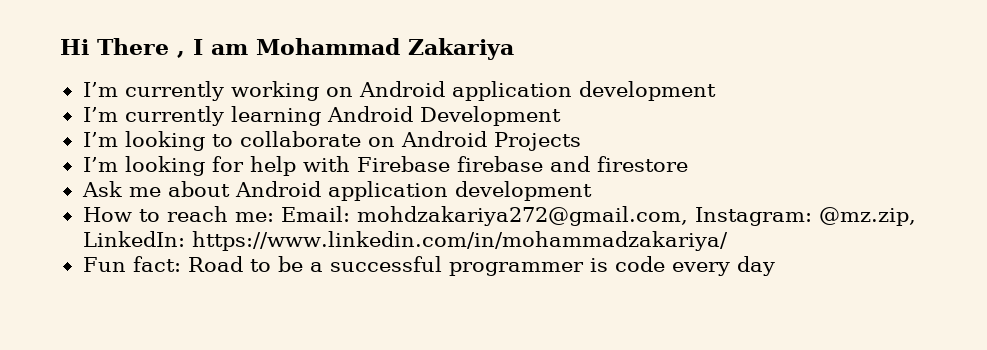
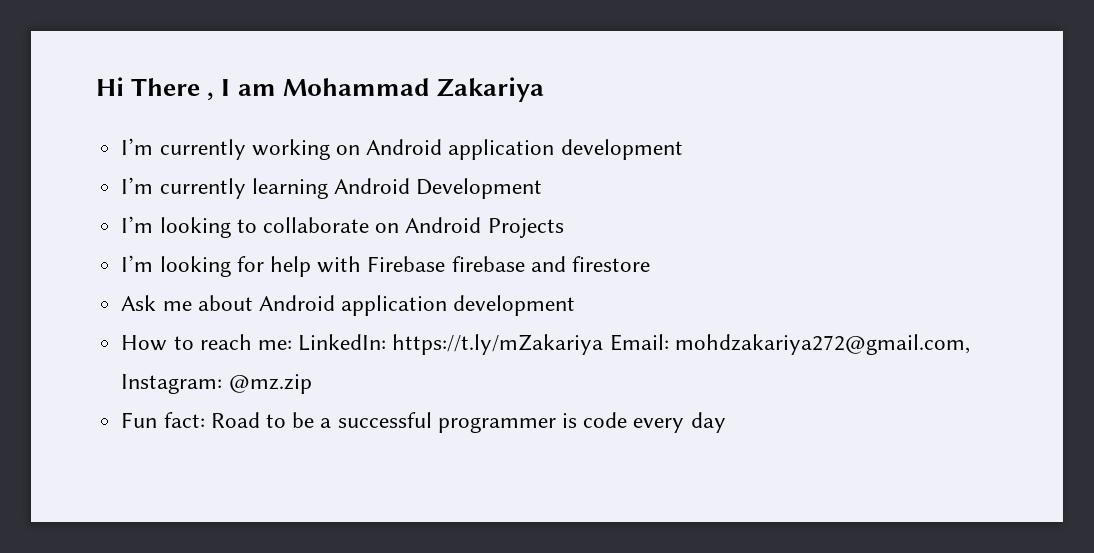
- How to reach me: Email: mohdzakariya272@gmail.com, Instagram: @mz.zip, LinkedIn: https://www.linkedin.com/in/mohammadzakariya/
+ How to reach me: LinkedIn: https://t.ly/mZakariya Email: mohdzakariya272@gmail.com, Instagram: @mz.zip

